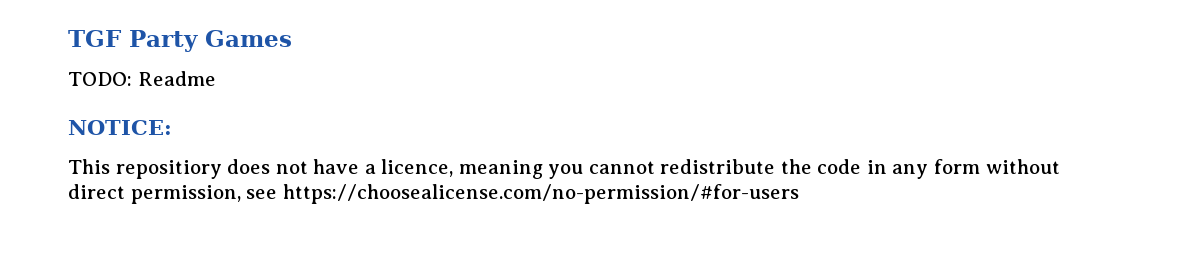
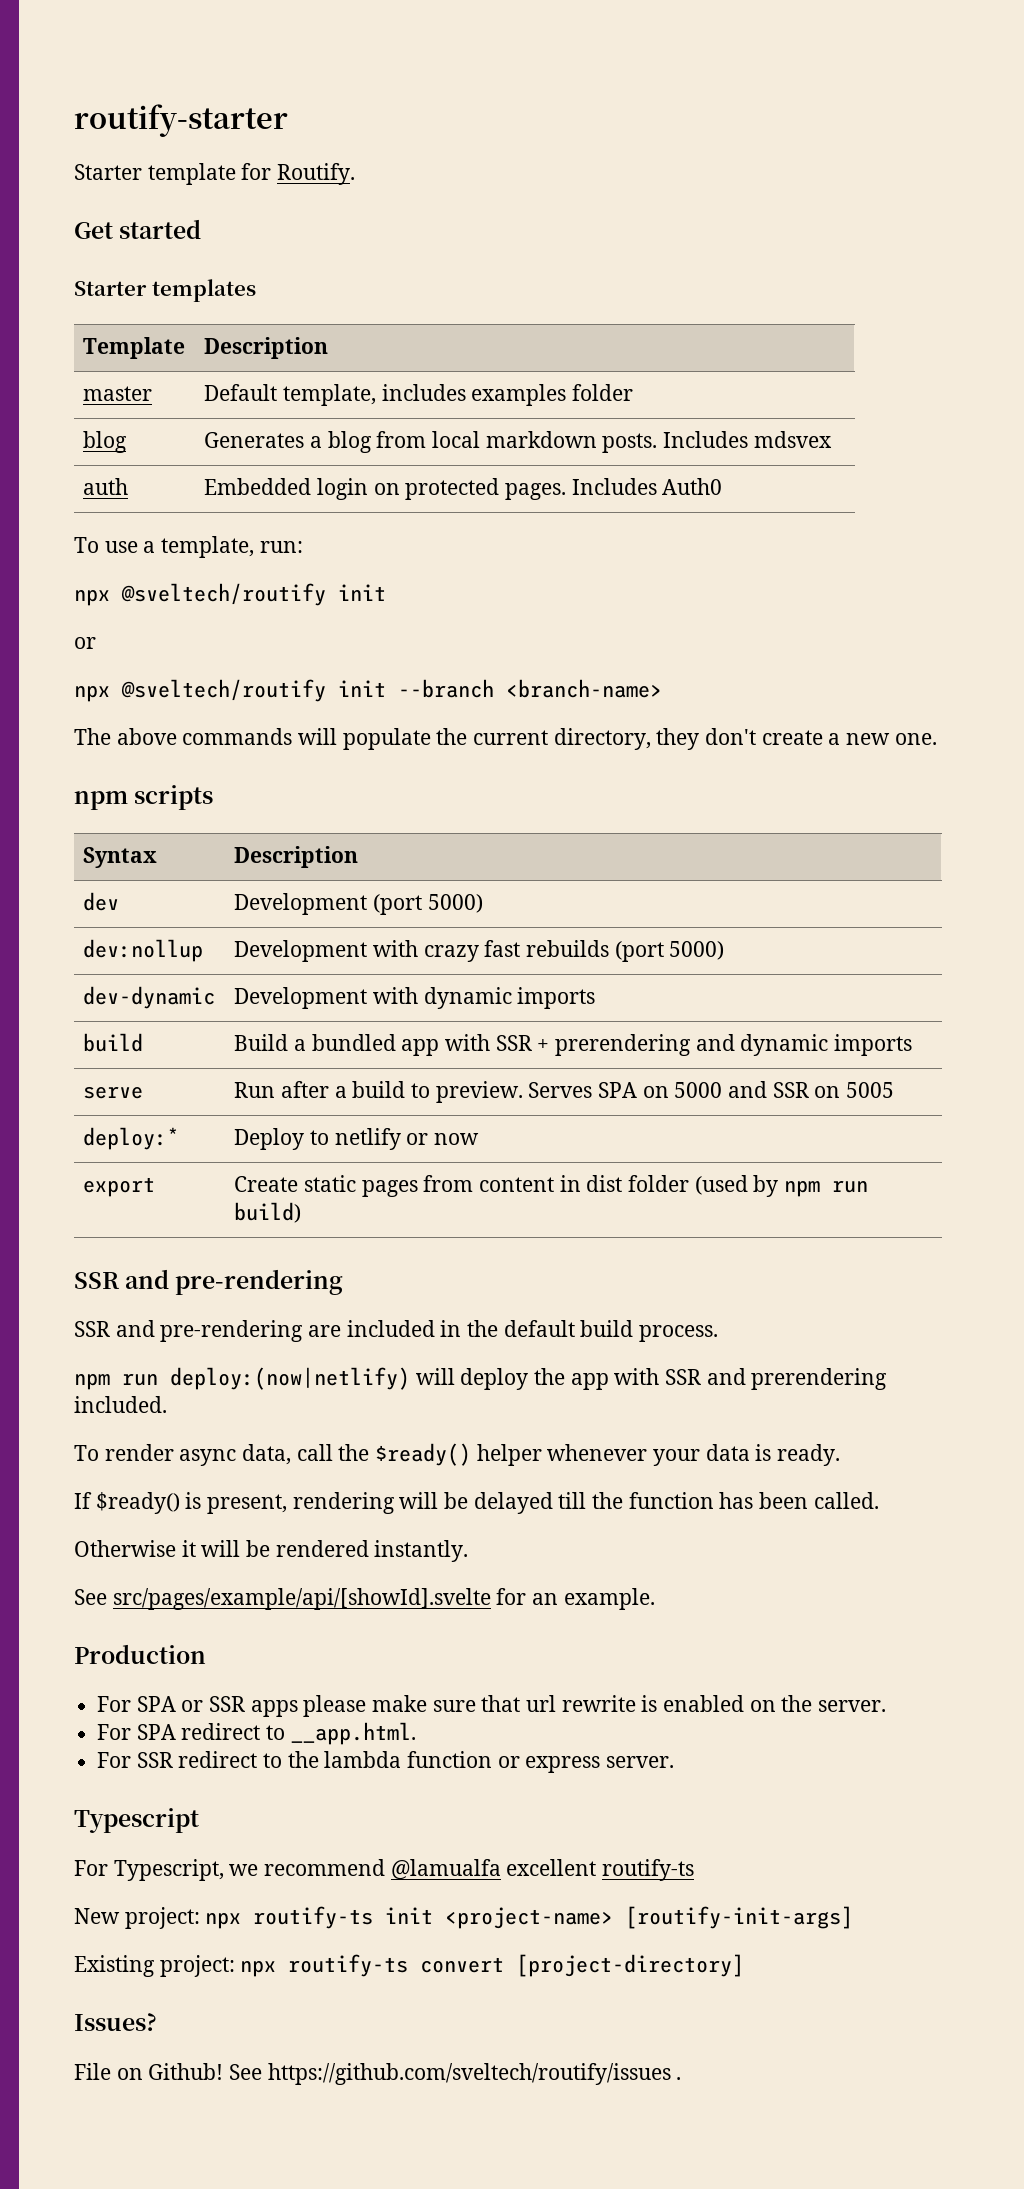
- TGF Party Games
- TODO: Readme
- NOTICE:
- This repositiory does not have a licence, meaning you cannot redistribute the code in any form without direct permission, see https://choosealicense.com/no-permission/#for-users
+ routify-starter
+ Starter template for Routify.
+ Get started
+ Starter templates
+ Template | Description
+ master | Default template, includes examples folder
+ blog | Generates a blog from local markdown posts. Includes mdsvex
+ auth | Embedded login on protected pages. Includes Auth0
+ To use a template, run:
+ npx @sveltech/routify init
+ or
+ npx @sveltech/routify init --branch <branch-name>
+ The above commands will populate the current directory, they don't create a new one.
+ npm scripts
+ Syntax | Description
+ dev | Development (port 5000)
+ dev:nollup | Development with crazy fast rebuilds (port 5000)
+ dev-dynamic | Development with dynamic imports
+ build | Build a bundled app with SSR + prerendering and dynamic imports
+ serve | Run after a build to preview. Serves SPA on 5000 and SSR on 5005
+ deploy:* | Deploy to netlify or now
+ export | Create static pages from content in dist folder (used by npm run build)
+ SSR and pre-rendering
+ SSR and pre-rendering are included in the default build process.
+ npm run deploy:(now|netlify) will deploy the app with SSR and prerendering included.
+ To render async data, call the $ready() helper whenever your data is ready.
+ If $ready() is present, rendering will be delayed till the function has been called.
+ Otherwise it will be rendered instantly.
+ See src/pages/example/api/[showId].svelte for an example.
+ Production
+ For SPA or SSR apps please make sure that url rewrite is enabled on the server.
+ For SPA redirect to __app.html.
+ For SSR redirect to the lambda function or express server.
+ Typescript
+ For Typescript, we recommend @lamualfa excellent routify-ts
+ New project: npx routify-ts init <project-name> [routify-init-args]
+ Existing project: npx routify-ts convert [project-directory]
+ Issues?
+ File on Github! See https://github.com/sveltech/routify/issues .

